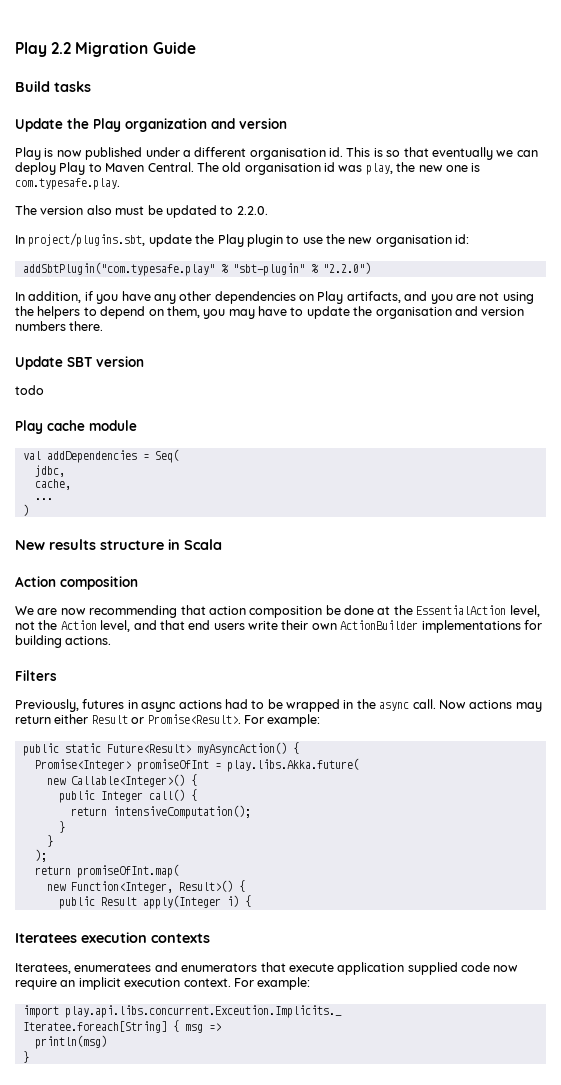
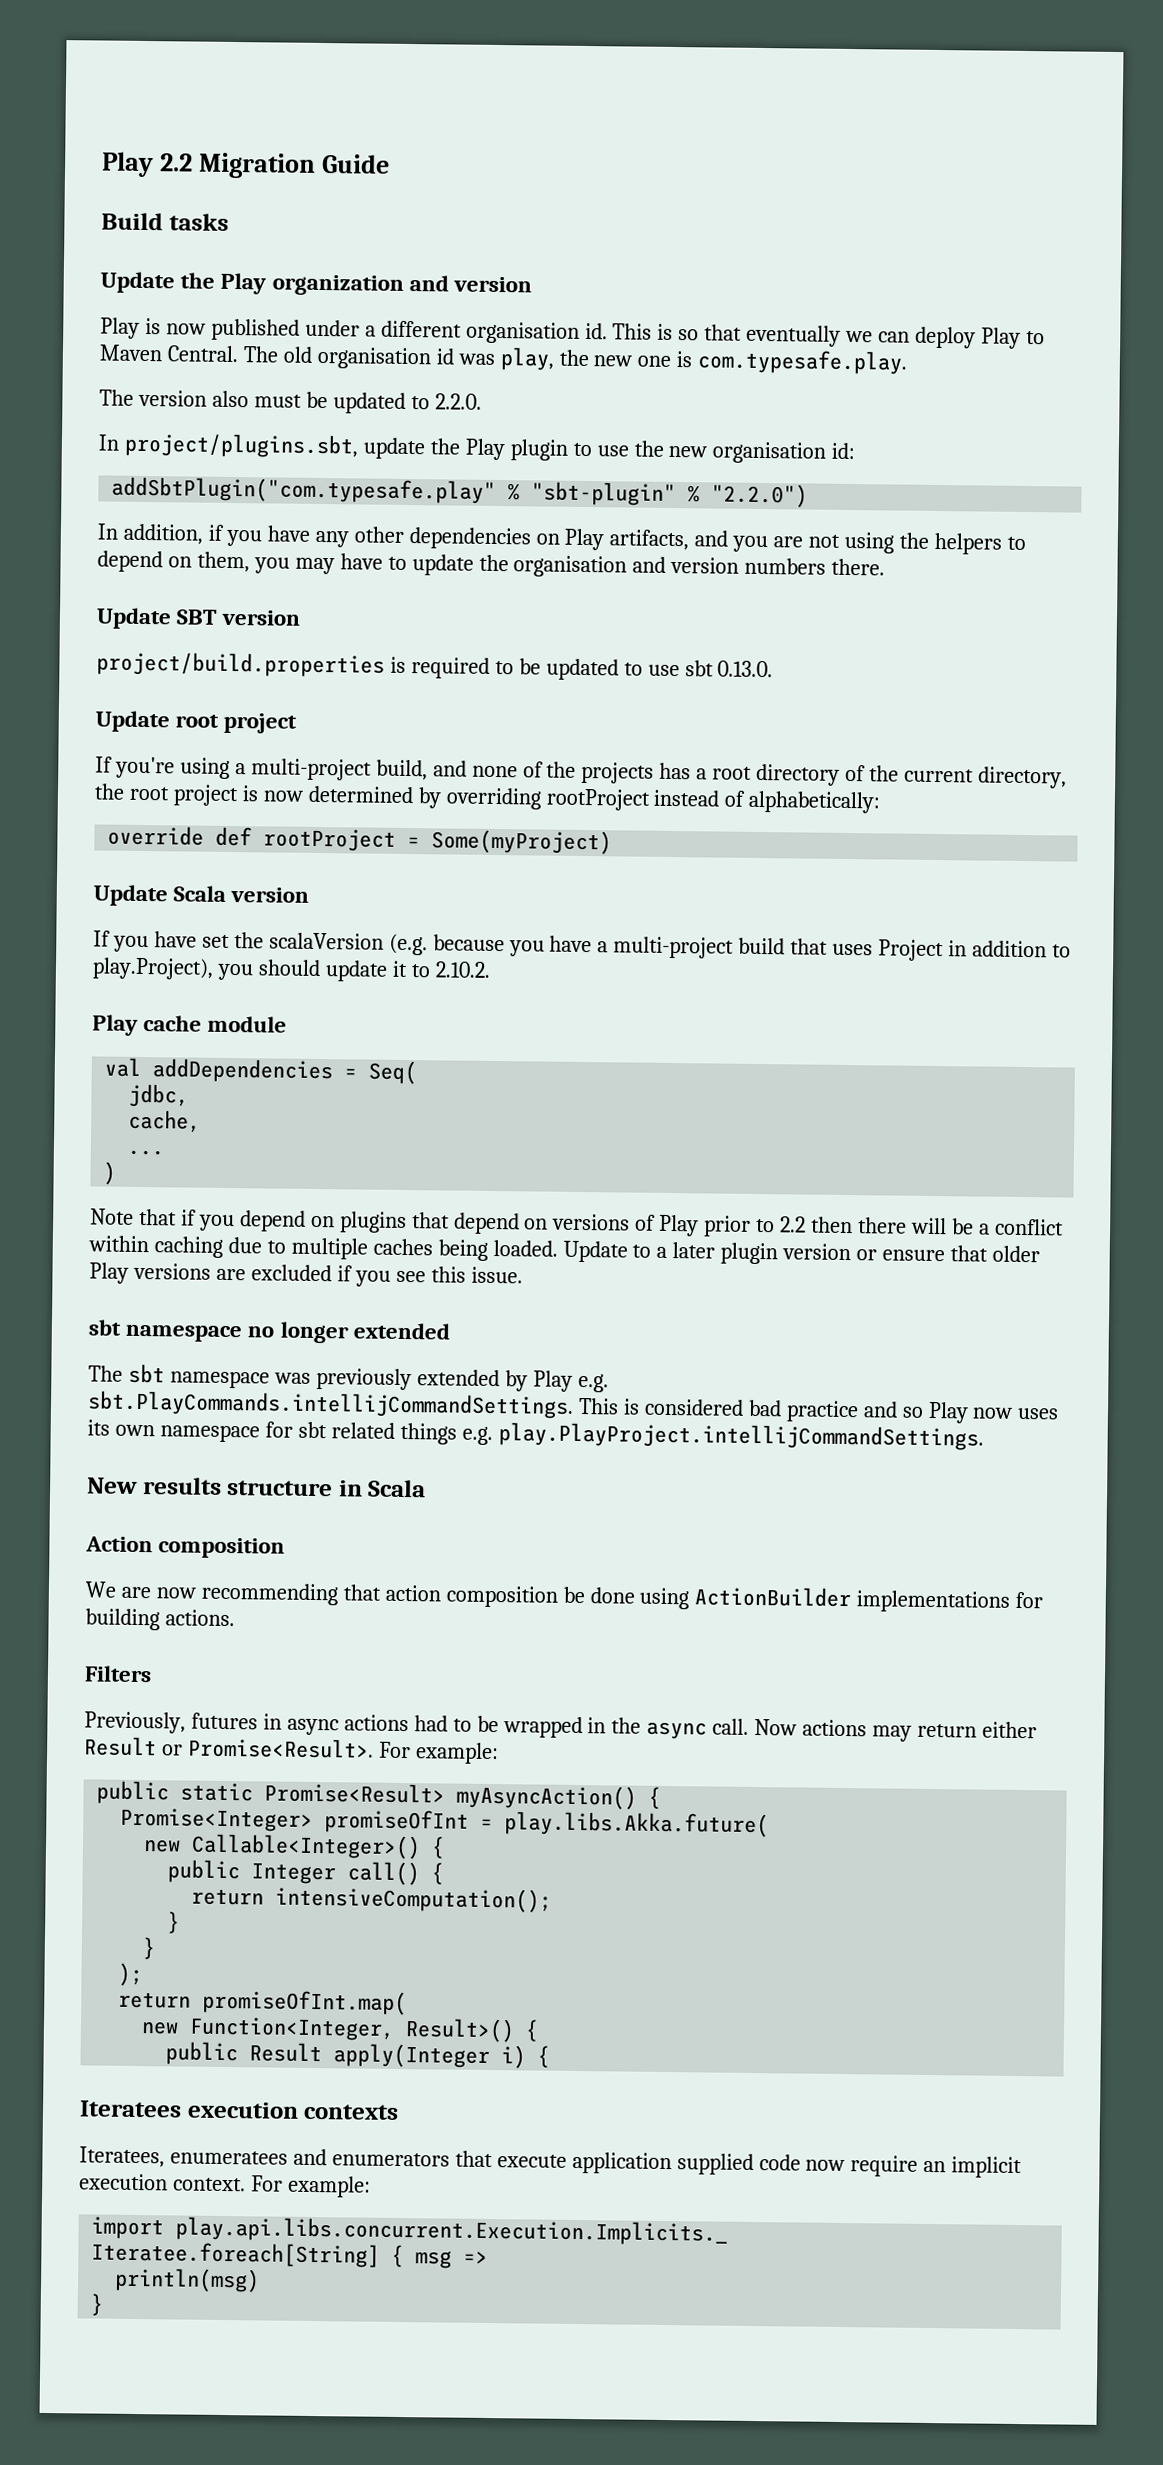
- todo
+ project/build.properties is required to be updated to use sbt 0.13.0.
+ Update root project
+ If you're using a multi-project build, and none of the projects has a root directory of the current directory, the root project is now determined by overriding rootProject instead of alphabetically:
+ override def rootProject = Some(myProject)
+ Update Scala version
+ If you have set the scalaVersion (e.g. because you have a multi-project build that uses Project in addition to play.Project), you should update it to 2.10.2.
+ Note that if you depend on plugins that depend on versions of Play prior to 2.2 then there will be a conflict within caching due to multiple caches being loaded. Update to a later plugin version or ensure that older Play versions are excluded if you see this issue.
+ sbt namespace no longer extended
+ The sbt namespace was previously extended by Play e.g. sbt.PlayCommands.intellijCommandSettings. This is considered bad practice and so Play now uses its own namespace for sbt related things e.g. play.PlayProject.intellijCommandSettings.
- We are now recommending that action composition be done at the EssentialAction level, not the Action level, and that end users write their own ActionBuilder implementations for building actions.
+ We are now recommending that action composition be done using ActionBuilder implementations for building actions.
- public static Future<Result> myAsyncAction() {
+ public static Promise<Result> myAsyncAction() {
- import play.api.libs.concurrent.Exceution.Implicits._
+ import play.api.libs.concurrent.Execution.Implicits._

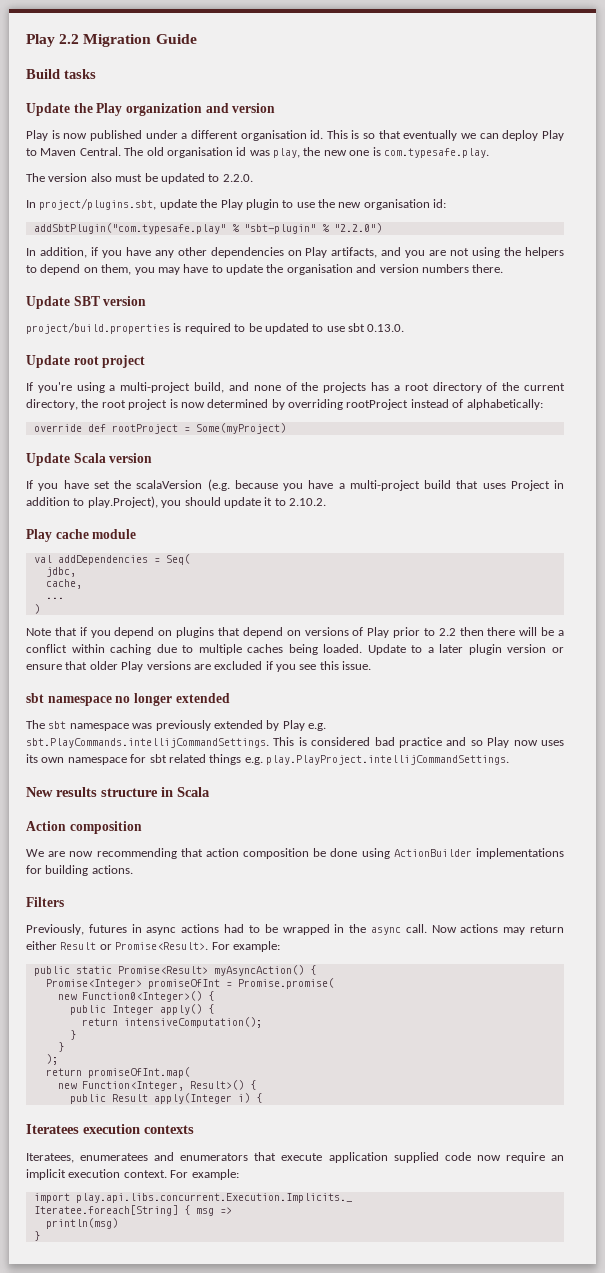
- Promise<Integer> promiseOfInt = play.libs.Akka.future(
- new Callable<Integer>() {
+ Promise<Integer> promiseOfInt = Promise.promise(
+ new Function0<Integer>() {
- public Integer call() {
+ public Integer apply() {

